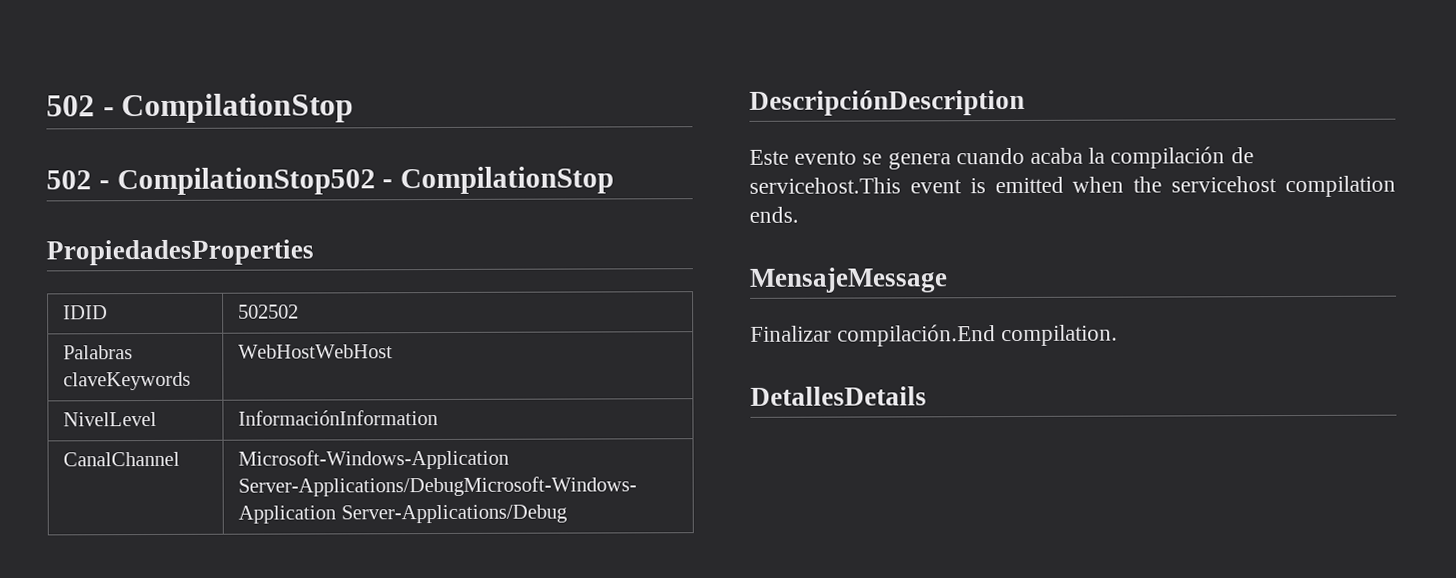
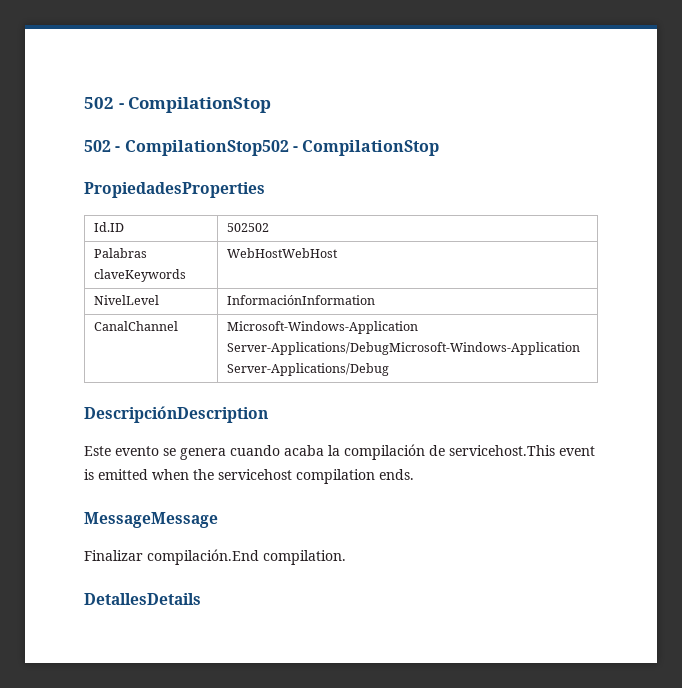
- IDID | 502502
+ Id.ID | 502502
- MensajeMessage
+ MessageMessage

